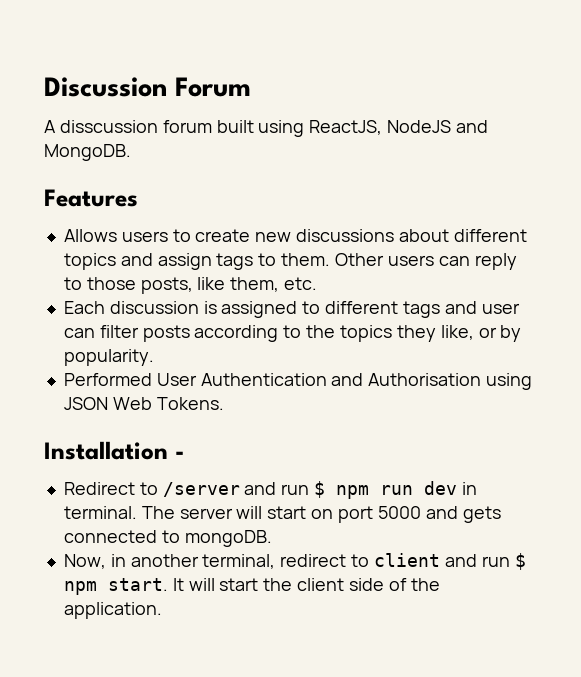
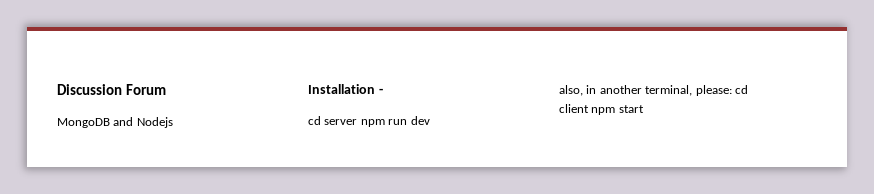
- A disscussion forum built using ReactJS, NodeJS and MongoDB.
- Features
- Allows users to create new discussions about different topics and assign tags to them. Other users can reply to those posts, like them, etc.
- Each discussion is assigned to different tags and user can filter posts according to the topics they like, or by popularity.
- Performed User Authentication and Authorisation using JSON Web Tokens.
+ MongoDB and Nodejs
  Installation -
- Redirect to /server and run $ npm run dev in terminal. The server will start on port 5000 and gets connected to mongoDB.
- Now, in another terminal, redirect to client and run $ npm start. It will start the client side of the application.
+ cd server npm run dev
+ also, in another terminal, please: cd client npm start

